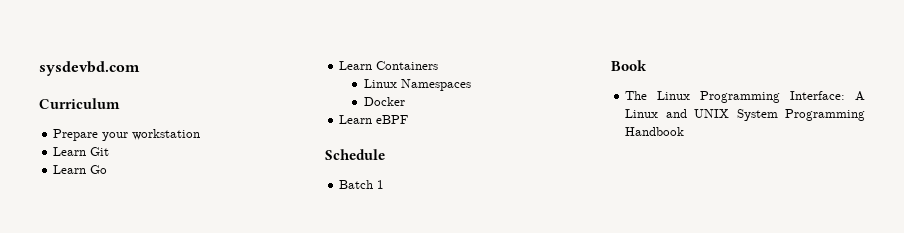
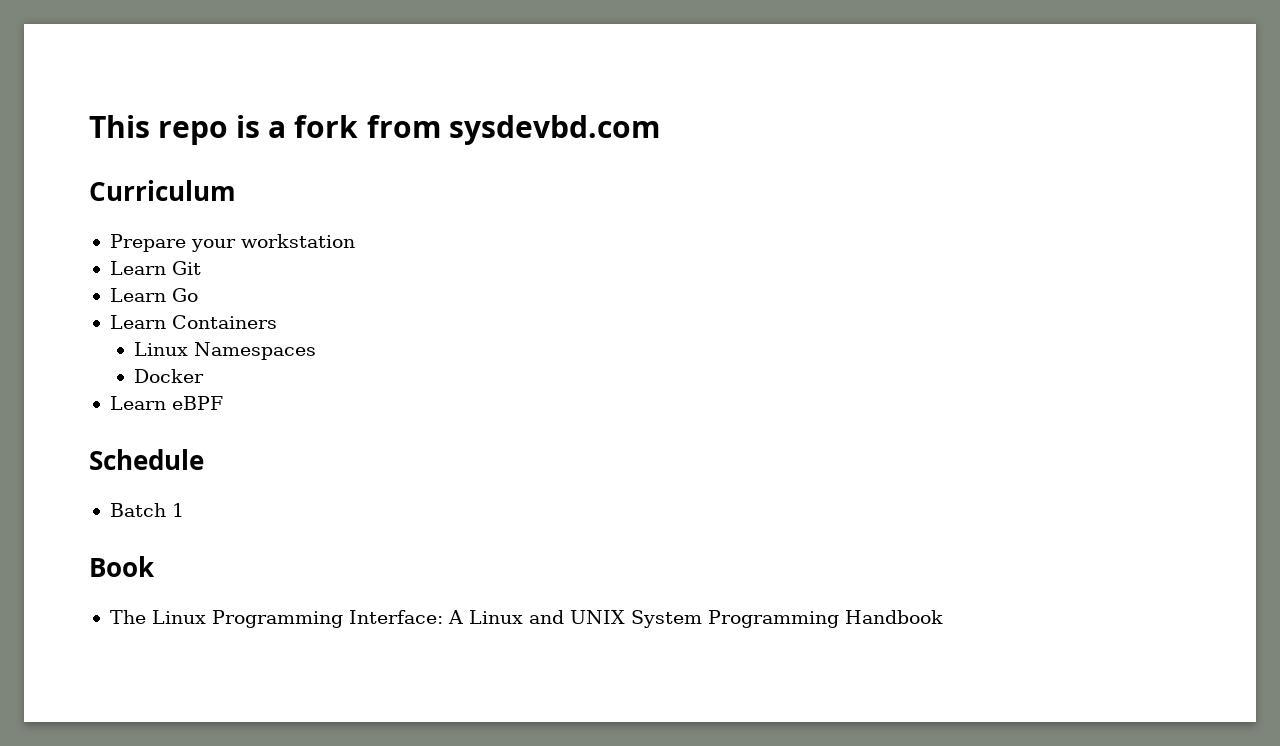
- sysdevbd.com
+ This repo is a fork from sysdevbd.com

